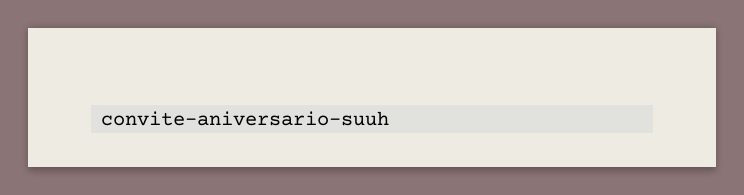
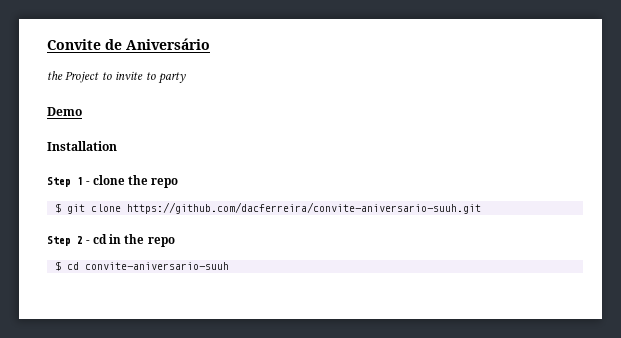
- convite-aniversario-suuh
+ Convite de Aniversário
+ the Project to invite to party
+ Demo
+ Installation
+ Step 1 - clone the repo
+ $ git clone https://github.com/dacferreira/convite-aniversario-suuh.git
+ Step 2 - cd in the repo
+ $ cd convite-aniversario-suuh

